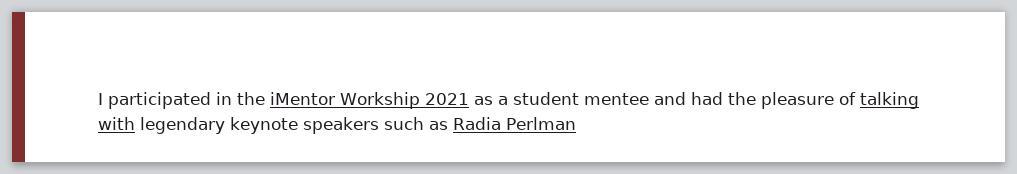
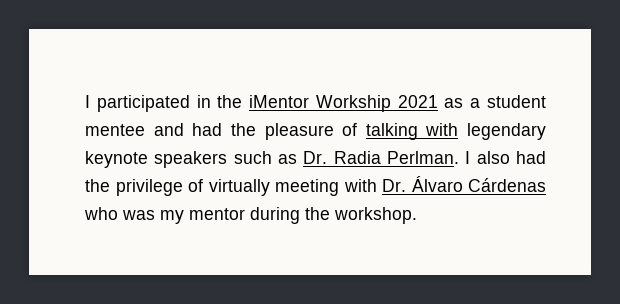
- I participated in the iMentor Workship 2021 as a student mentee and had the pleasure of talking with legendary keynote speakers such as Radia Perlman
+ I participated in the iMentor Workship 2021 as a student mentee and had the pleasure of talking with legendary keynote speakers such as Dr. Radia Perlman. I also had the privilege of virtually meeting with Dr. Álvaro Cárdenas who was my mentor during the workshop.

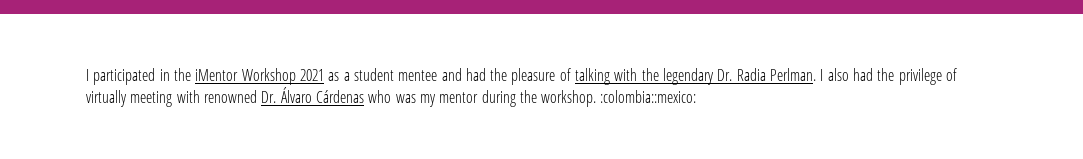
- I participated in the iMentor Workship 2021 as a student mentee and had the pleasure of talking with legendary keynote speakers such as Dr. Radia Perlman.
+ I participated in the iMentor Workshop 2021 as a student mentee and had the pleasure of talking with the legendary Dr. Radia Perlman.
- I also had the privilege of virtually meeting with Dr. Álvaro Cárdenas who was my mentor during the workshop.
+ I also had the privilege of virtually meeting with renowned Dr. Álvaro Cárdenas who was my mentor during the workshop. :colombia::mexico:

